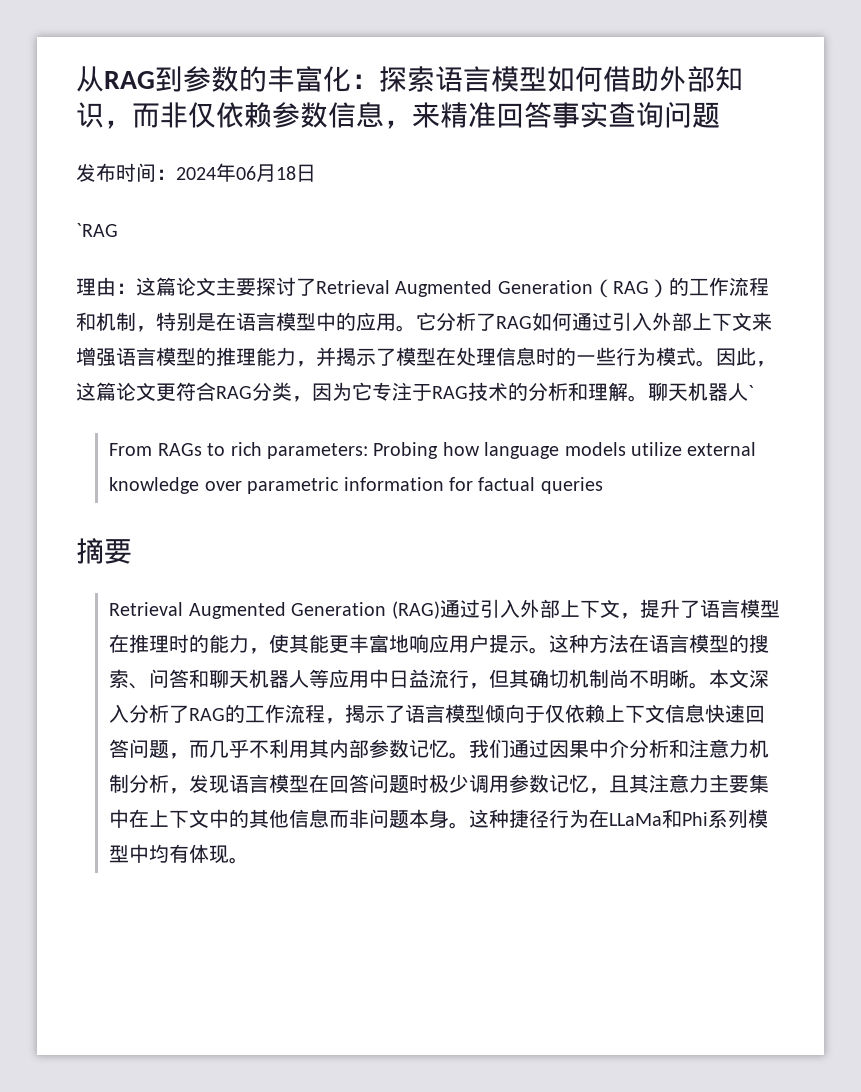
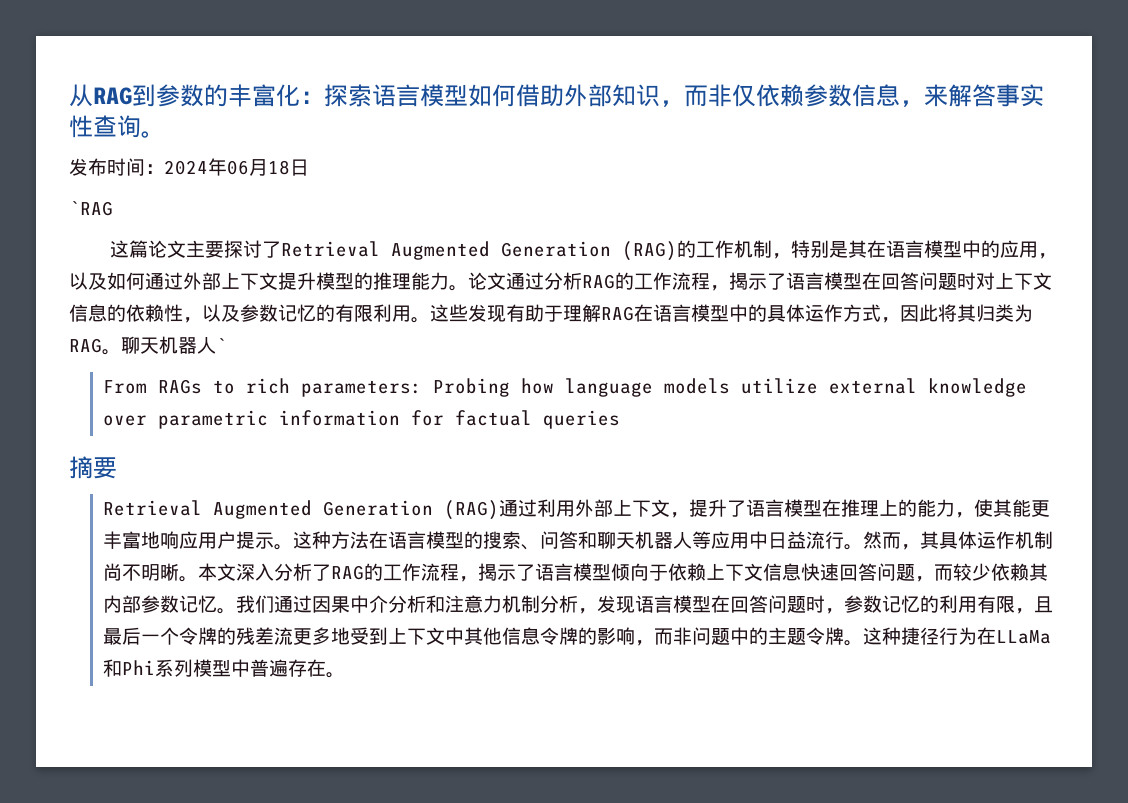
- 从RAG到参数的丰富化：探索语言模型如何借助外部知识，而非仅依赖参数信息，来精准回答事实查询问题
+ 从RAG到参数的丰富化：探索语言模型如何借助外部知识，而非仅依赖参数信息，来解答事实性查询。
- 理由：这篇论文主要探讨了Retrieval Augmented Generation（RAG）的工作流程和机制，特别是在语言模型中的应用。它分析了RAG如何通过引入外部上下文来增强语言模型的推理能力，并揭示了模型在处理信息时的一些行为模式。因此，这篇论文更符合RAG分类，因为它专注于RAG技术的分析和理解。
+ 这篇论文主要探讨了Retrieval Augmented Generation (RAG)的工作机制，特别是其在语言模型中的应用，以及如何通过外部上下文提升模型的推理能力。论文通过分析RAG的工作流程，揭示了语言模型在回答问题时对上下文信息的依赖性，以及参数记忆的有限利用。这些发现有助于理解RAG在语言模型中的具体运作方式，因此将其归类为RAG。
- Retrieval Augmented Generation (RAG)通过引入外部上下文，提升了语言模型在推理时的能力，使其能更丰富地响应用户提示。
+ Retrieval Augmented Generation (RAG)通过利用外部上下文，提升了语言模型在推理上的能力，使其能更丰富地响应用户提示。
- 这种方法在语言模型的搜索、问答和聊天机器人等应用中日益流行，但其确切机制尚不明晰。
+ 这种方法在语言模型的搜索、问答和聊天机器人等应用中日益流行。然而，其具体运作机制尚不明晰。
- 本文深入分析了RAG的工作流程，揭示了语言模型倾向于仅依赖上下文信息快速回答问题，而几乎不利用其内部参数记忆。
+ 本文深入分析了RAG的工作流程，揭示了语言模型倾向于依赖上下文信息快速回答问题，而较少依赖其内部参数记忆。
- 我们通过因果中介分析和注意力机制分析，发现语言模型在回答问题时极少调用参数记忆，且其注意力主要集中在上下文中的其他信息而非问题本身。
+ 我们通过因果中介分析和注意力机制分析，发现语言模型在回答问题时，参数记忆的利用有限，且最后一个令牌的残差流更多地受到上下文中其他信息令牌的影响，而非问题中的主题令牌。
- 这种捷径行为在LLaMa和Phi系列模型中均有体现。
+ 这种捷径行为在LLaMa和Phi系列模型中普遍存在。

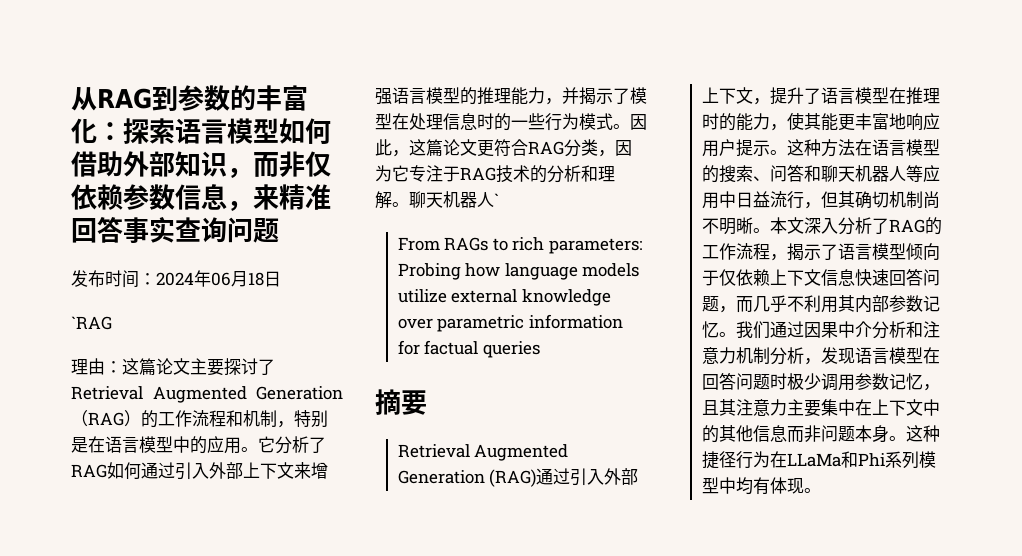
- 从RAG到参数的丰富化：探索语言模型如何借助外部知识，而非仅依赖参数信息，来解答事实性查询。
+ 从RAG到参数的丰富化：探索语言模型如何借助外部知识，而非仅依赖参数信息，来精准回答事实查询问题
- 这篇论文主要探讨了Retrieval Augmented Generation (RAG)的工作机制，特别是其在语言模型中的应用，以及如何通过外部上下文提升模型的推理能力。论文通过分析RAG的工作流程，揭示了语言模型在回答问题时对上下文信息的依赖性，以及参数记忆的有限利用。这些发现有助于理解RAG在语言模型中的具体运作方式，因此将其归类为RAG。
+ 理由：这篇论文主要探讨了Retrieval Augmented Generation（RAG）的工作流程和机制，特别是在语言模型中的应用。它分析了RAG如何通过引入外部上下文来增强语言模型的推理能力，并揭示了模型在处理信息时的一些行为模式。因此，这篇论文更符合RAG分类，因为它专注于RAG技术的分析和理解。
- Retrieval Augmented Generation (RAG)通过利用外部上下文，提升了语言模型在推理上的能力，使其能更丰富地响应用户提示。
+ Retrieval Augmented Generation (RAG)通过引入外部上下文，提升了语言模型在推理时的能力，使其能更丰富地响应用户提示。
- 这种方法在语言模型的搜索、问答和聊天机器人等应用中日益流行。然而，其具体运作机制尚不明晰。
+ 这种方法在语言模型的搜索、问答和聊天机器人等应用中日益流行，但其确切机制尚不明晰。
- 本文深入分析了RAG的工作流程，揭示了语言模型倾向于依赖上下文信息快速回答问题，而较少依赖其内部参数记忆。
+ 本文深入分析了RAG的工作流程，揭示了语言模型倾向于仅依赖上下文信息快速回答问题，而几乎不利用其内部参数记忆。
- 我们通过因果中介分析和注意力机制分析，发现语言模型在回答问题时，参数记忆的利用有限，且最后一个令牌的残差流更多地受到上下文中其他信息令牌的影响，而非问题中的主题令牌。
+ 我们通过因果中介分析和注意力机制分析，发现语言模型在回答问题时极少调用参数记忆，且其注意力主要集中在上下文中的其他信息而非问题本身。
- 这种捷径行为在LLaMa和Phi系列模型中普遍存在。
+ 这种捷径行为在LLaMa和Phi系列模型中均有体现。

